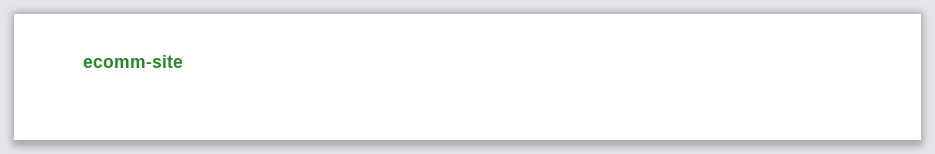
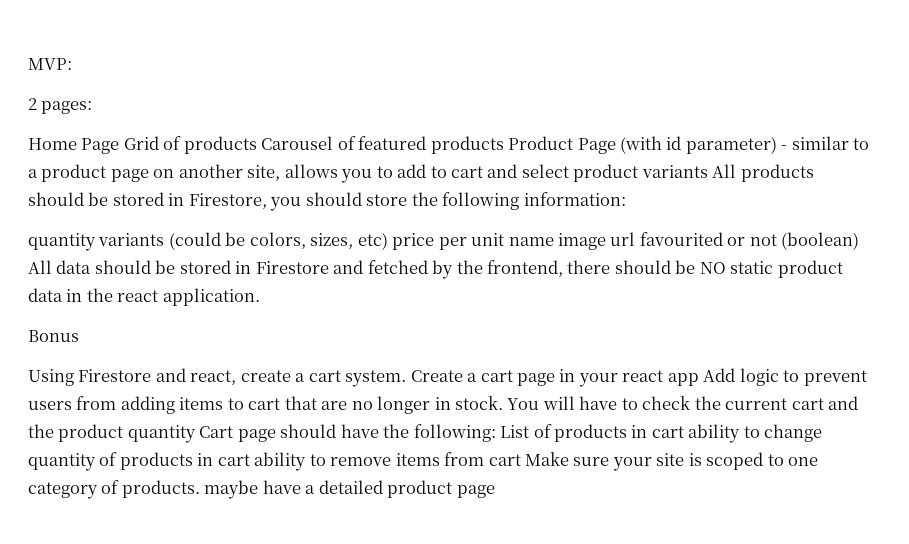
- ecomm-site
+ MVP:
+ 2 pages:
+ Home Page Grid of products Carousel of featured products Product Page (with id parameter) - similar to a product page on another site, allows you to add to cart and select product variants All products should be stored in Firestore, you should store the following information:
+ quantity variants (could be colors, sizes, etc) price per unit name image url favourited or not (boolean) All data should be stored in Firestore and fetched by the frontend, there should be NO static product data in the react application.
+ Bonus
+ Using Firestore and react, create a cart system. Create a cart page in your react app Add logic to prevent users from adding items to cart that are no longer in stock. You will have to check the current cart and the product quantity Cart page should have the following: List of products in cart ability to change quantity of products in cart ability to remove items from cart Make sure your site is scoped to one category of products. maybe have a detailed product page

